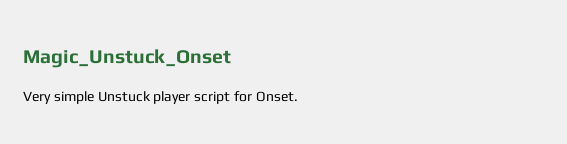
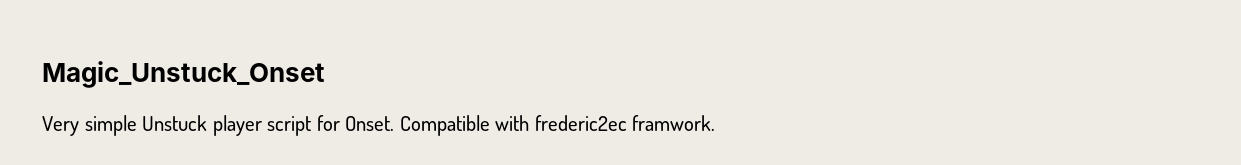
+ Compatible with frederic2ec framwork.

